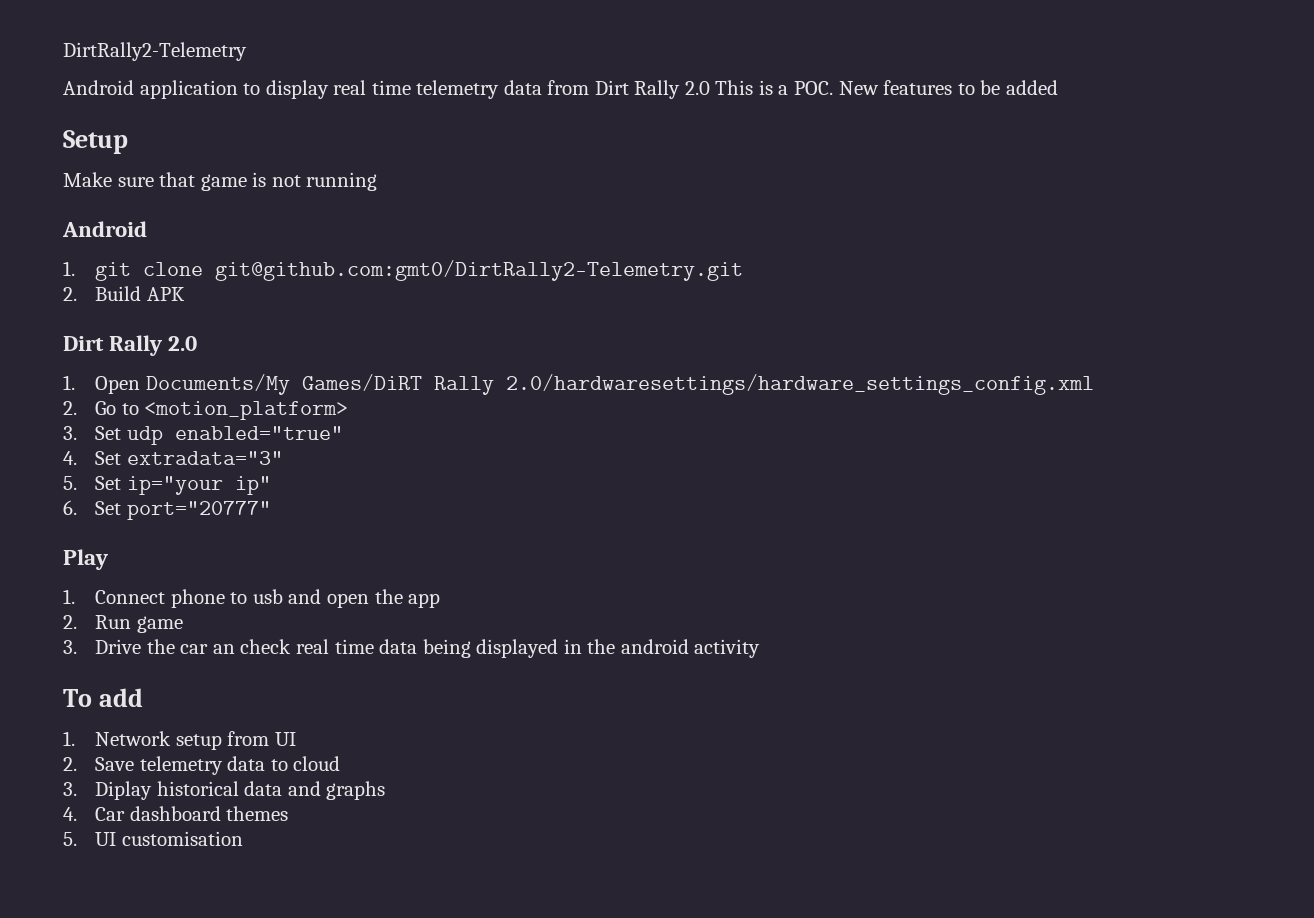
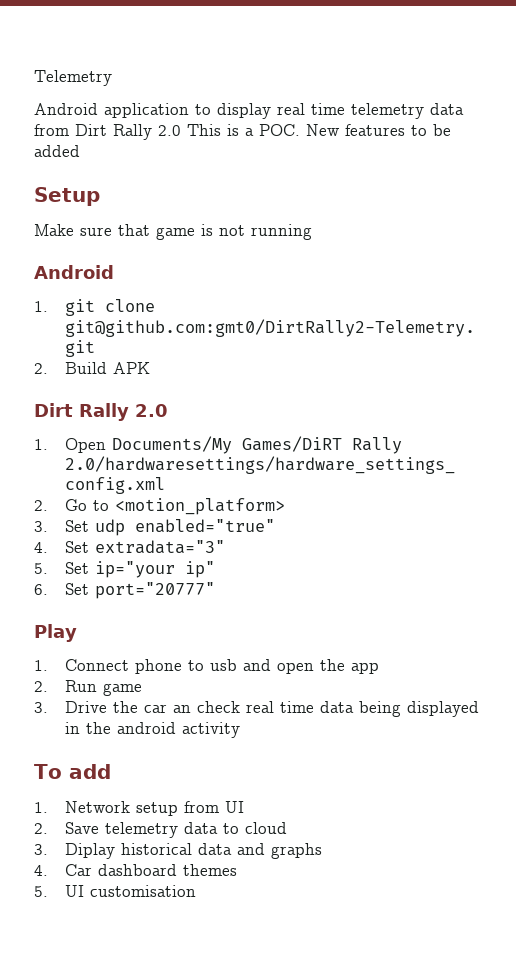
- DirtRally2-Telemetry
+ Telemetry

